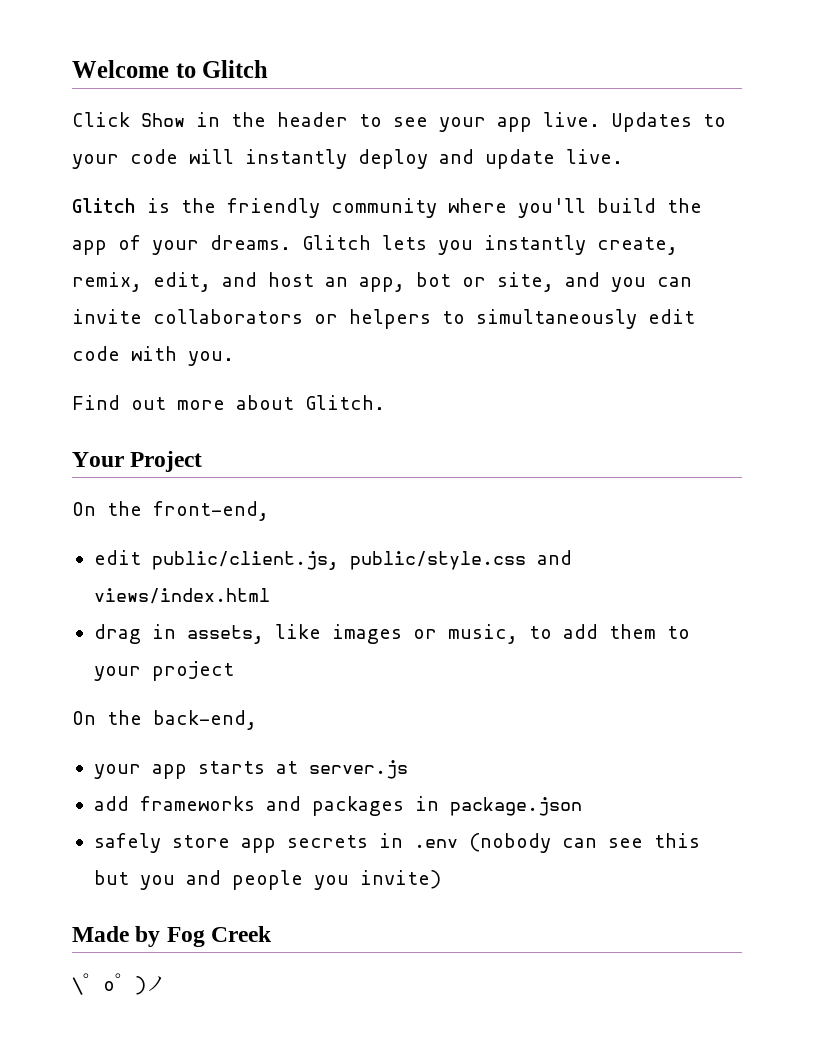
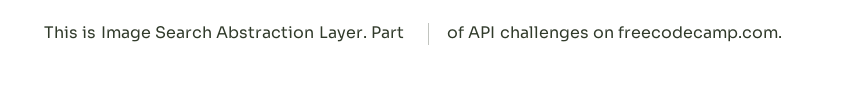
- Welcome to Glitch
- Click Show in the header to see your app live. Updates to your code will instantly deploy and update live.
- Glitch is the friendly community where you'll build the app of your dreams. Glitch lets you instantly create, remix, edit, and host an app, bot or site, and you can invite collaborators or helpers to simultaneously edit code with you.
- Find out more about Glitch.
- Your Project
- On the front-end,
- edit public/client.js, public/style.css and views/index.html
- drag in assets, like images or music, to add them to your project
- On the back-end,
- your app starts at server.js
- add frameworks and packages in package.json
- safely store app secrets in .env (nobody can see this but you and people you invite)
- Made by Fog Creek
- \゜o゜)ノ
+ This is Image Search Abstraction Layer. Part of API challenges on freecodecamp.com.

